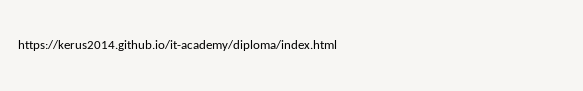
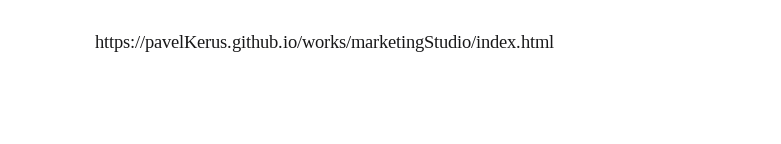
- https://kerus2014.github.io/it-academy/diploma/index.html
+ https://pavelKerus.github.io/works/marketingStudio/index.html

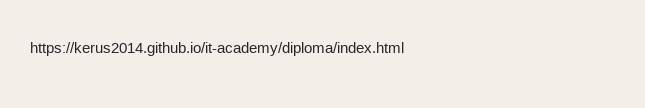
- https://pavelKerus.github.io/works/marketingStudio/index.html
+ https://kerus2014.github.io/it-academy/diploma/index.html

